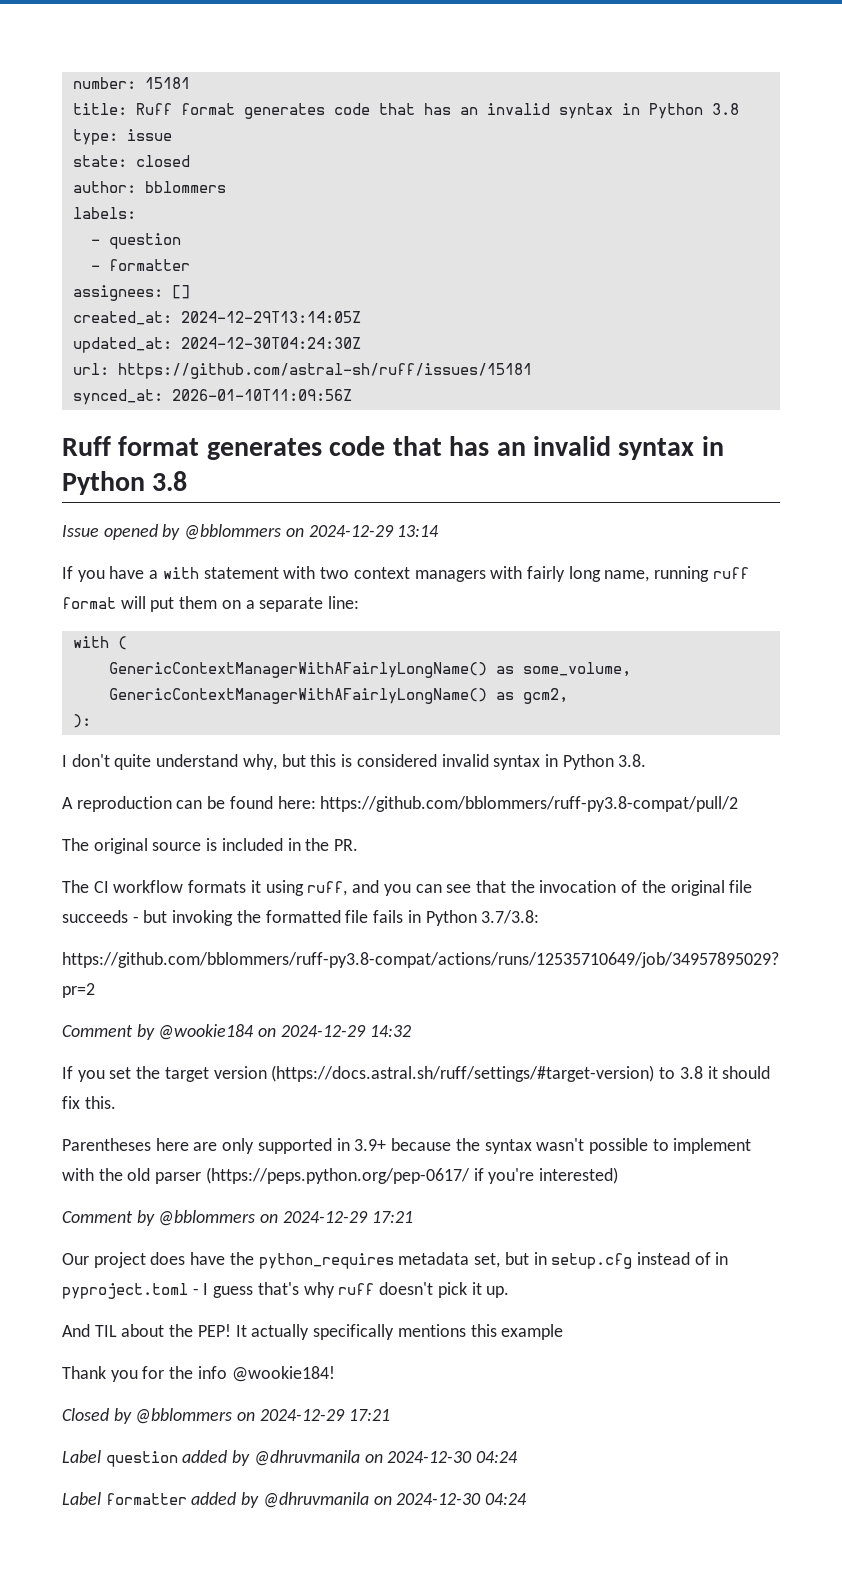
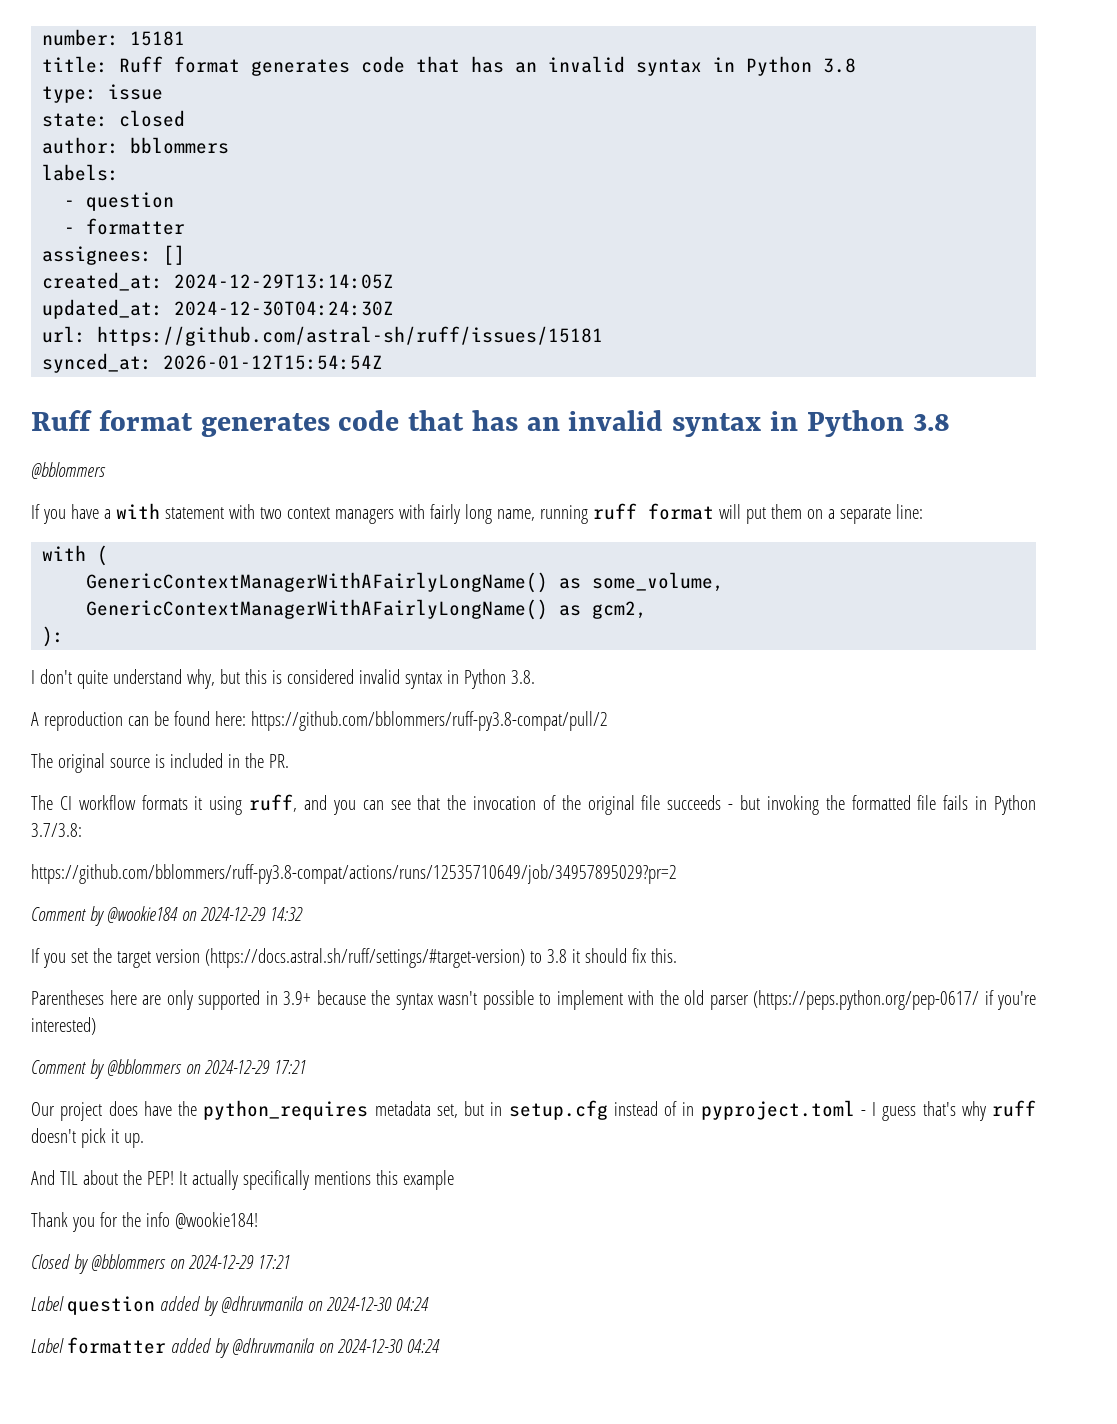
- synced_at: 2026-01-10T11:09:56Z
+ synced_at: 2026-01-12T15:54:54Z
  Ruff format generates code that has an invalid syntax in Python 3.8
- Issue opened by @bblommers on 2024-12-29 13:14
+ @bblommers

